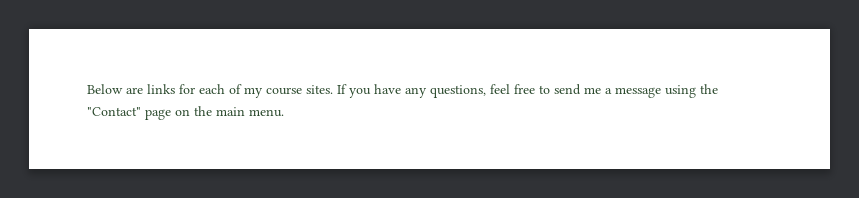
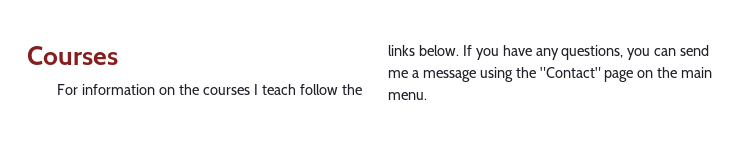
- Below are links for each of my course sites.
+ Courses
+ For information on the courses I teach follow the links below.
- If you have any questions, feel free to send me a message using the "Contact" page on the main menu.
+ If you have any questions, you can send me a message using the "Contact" page on the main menu.

